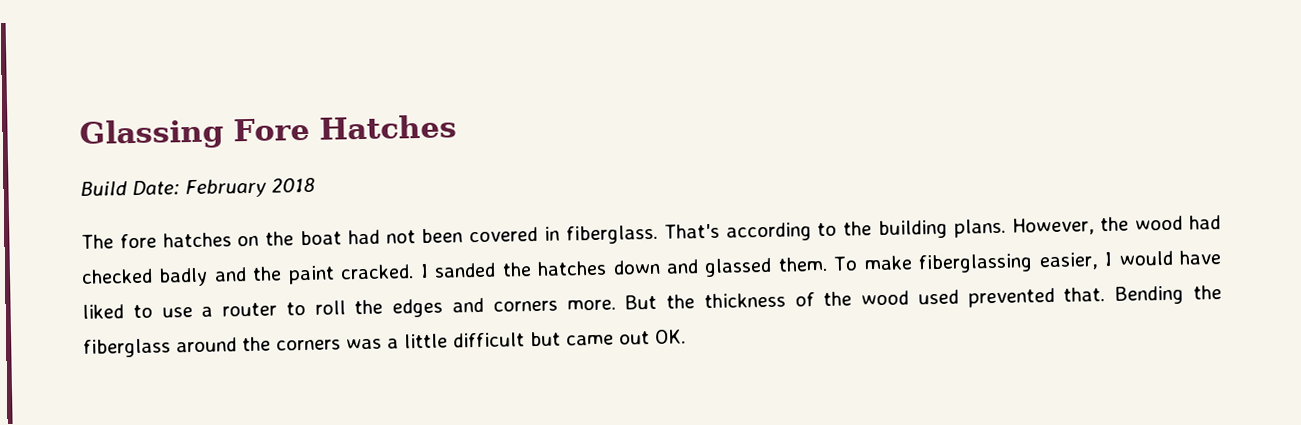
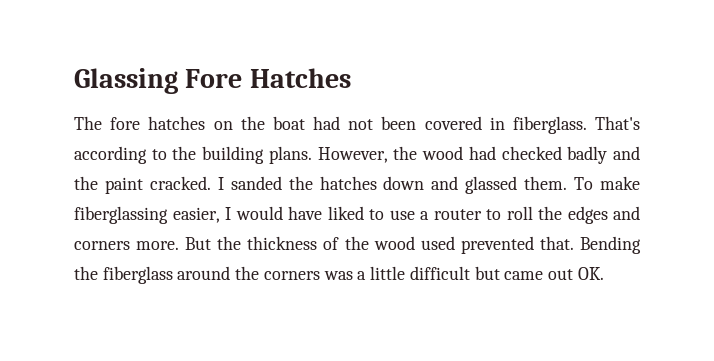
- Build Date: February 2018

